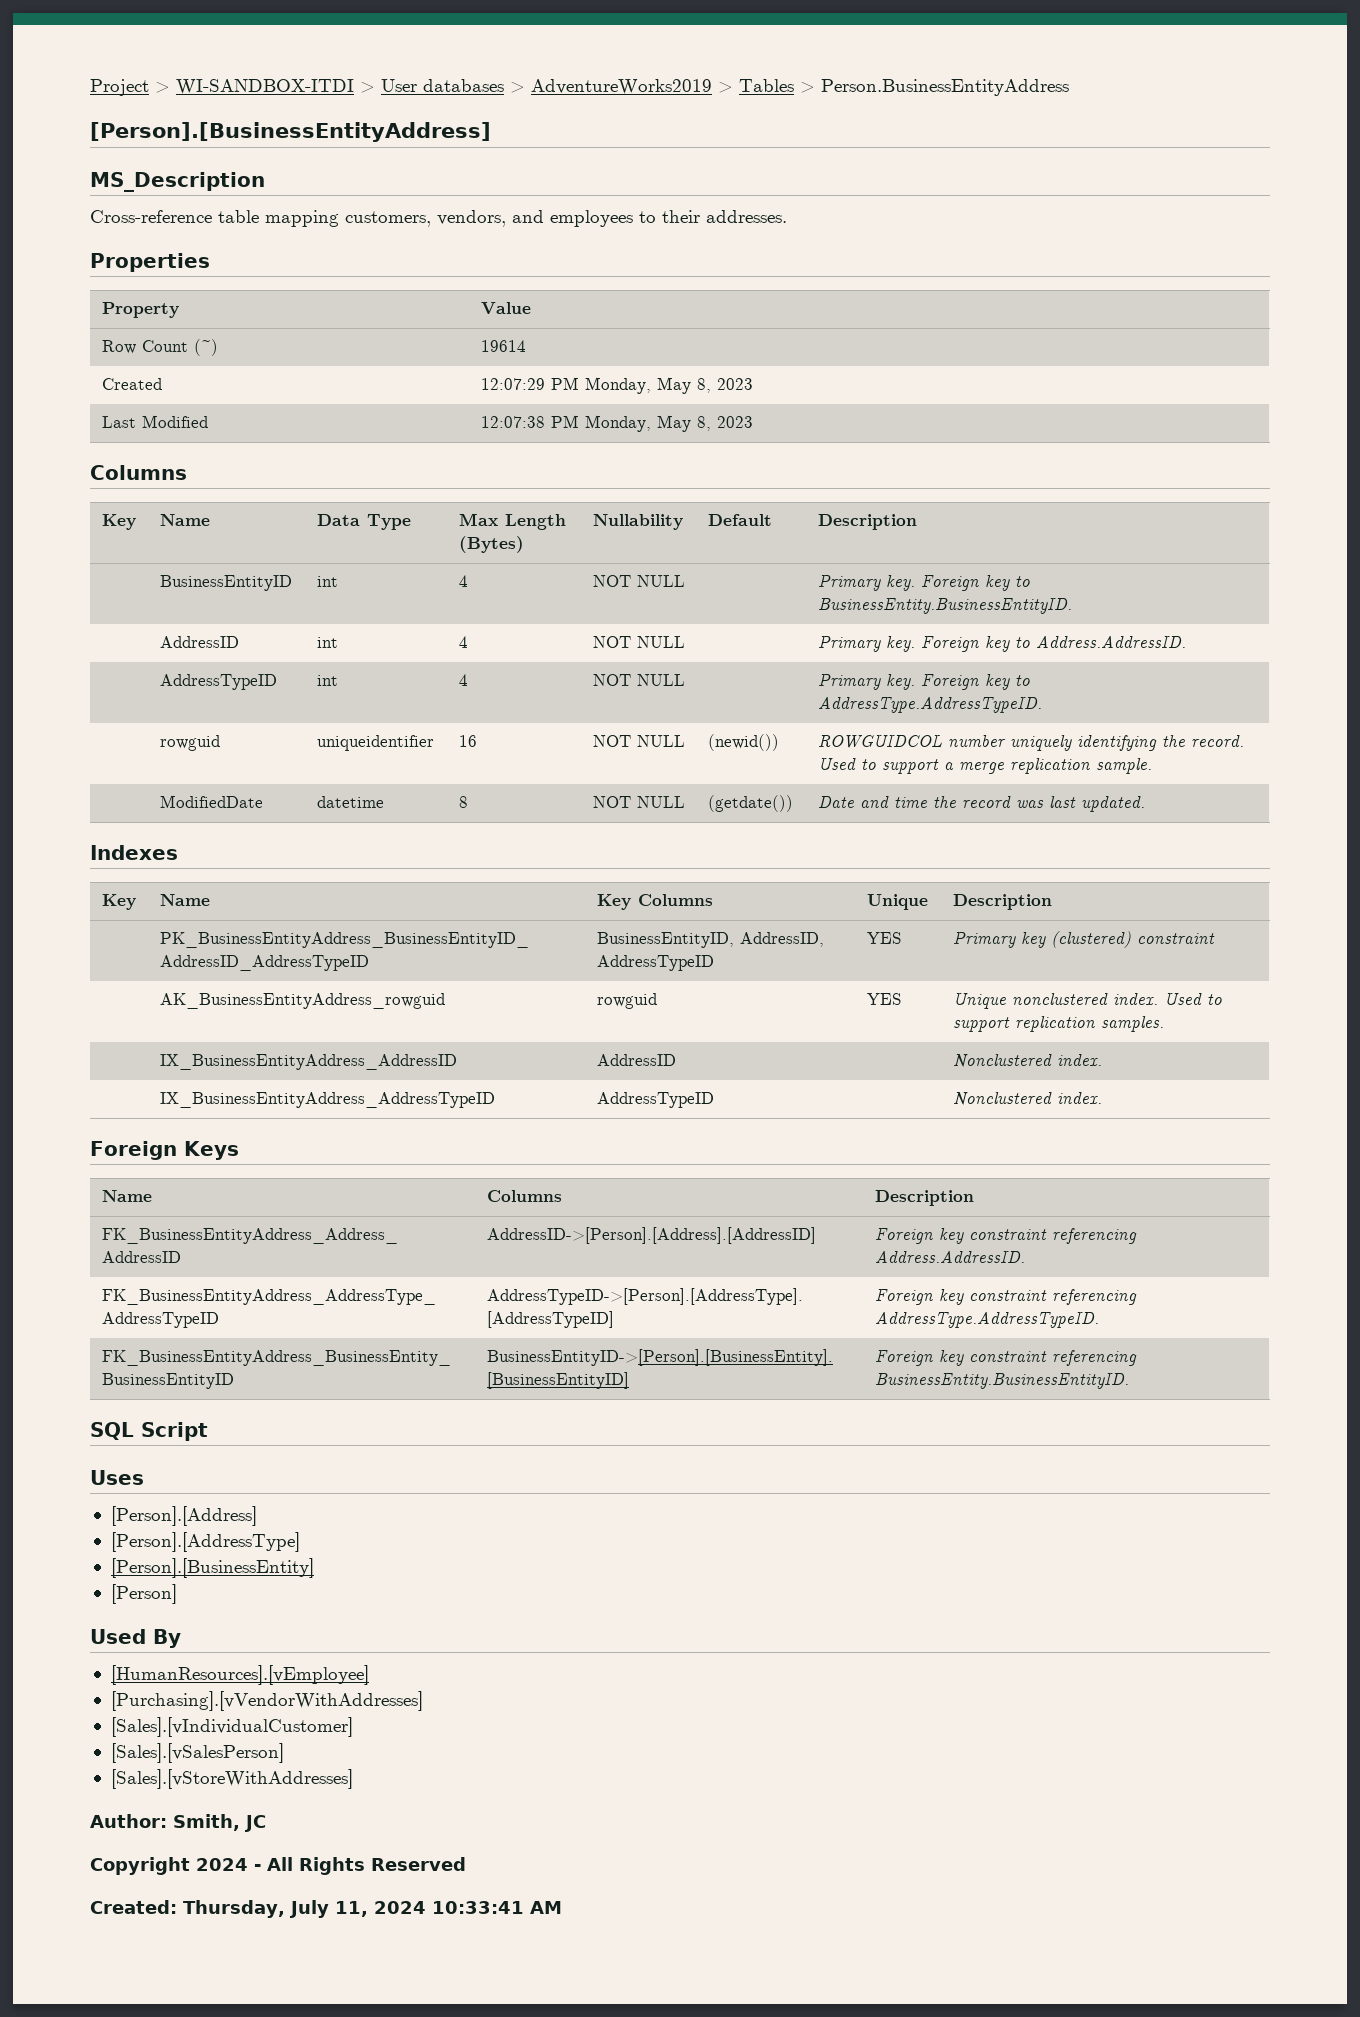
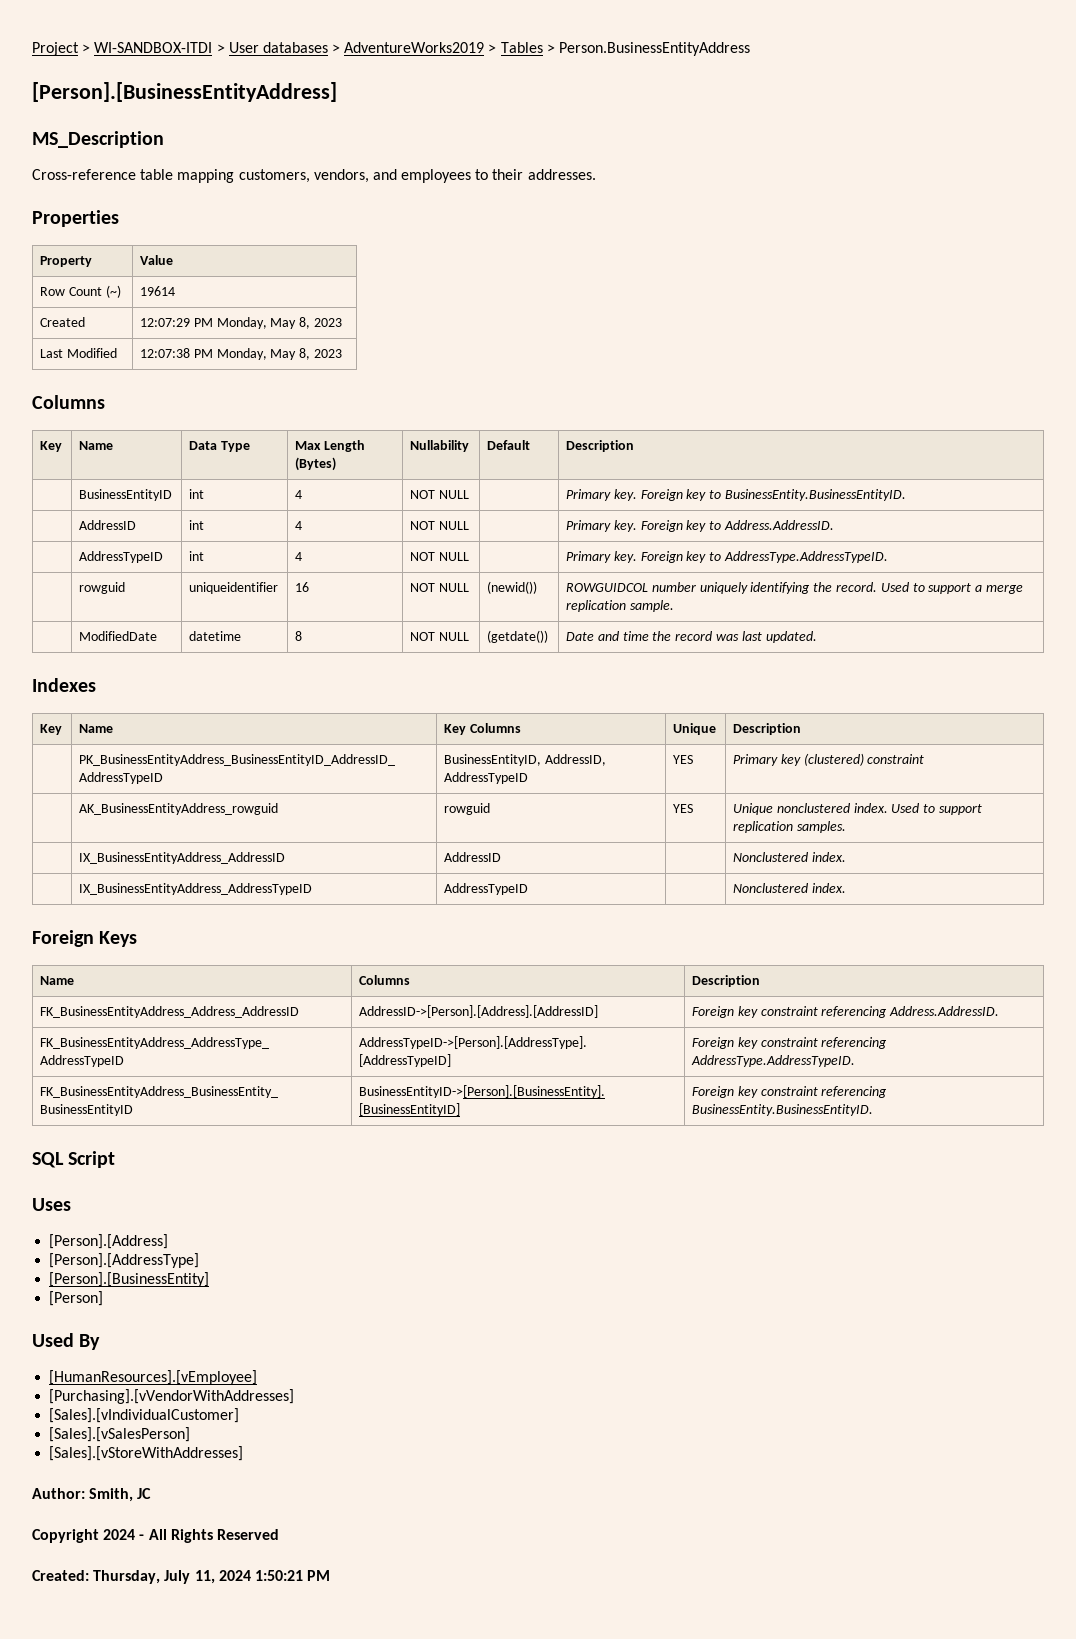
- Created: Thursday, July 11, 2024 10:33:41 AM
+ Created: Thursday, July 11, 2024 1:50:21 PM

